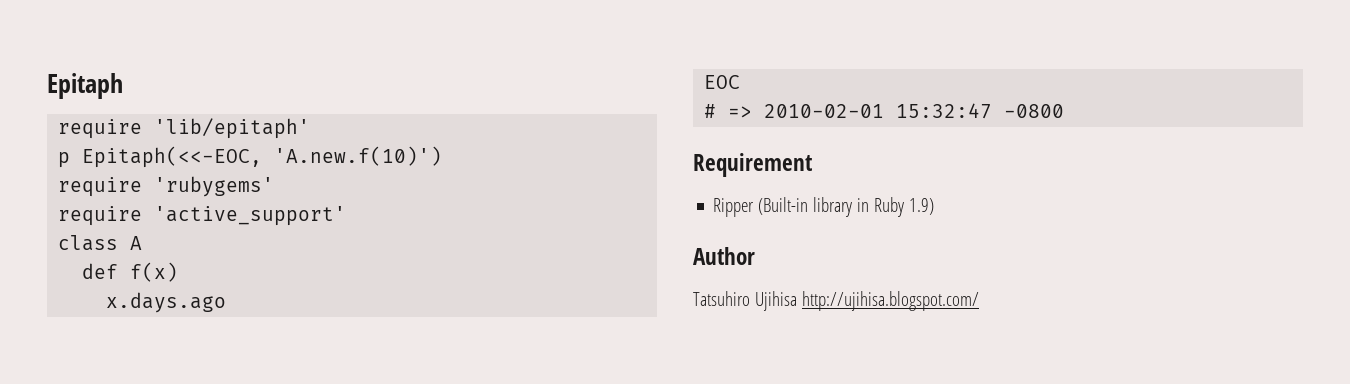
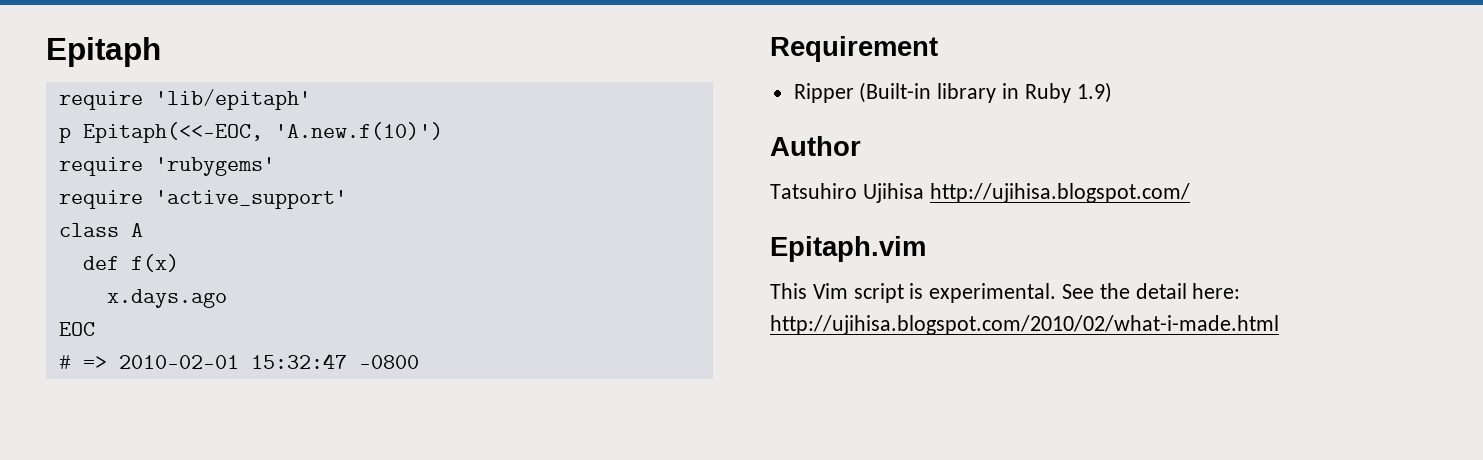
+ Epitaph.vim
+ This Vim script is experimental. See the detail here: http://ujihisa.blogspot.com/2010/02/what-i-made.html

